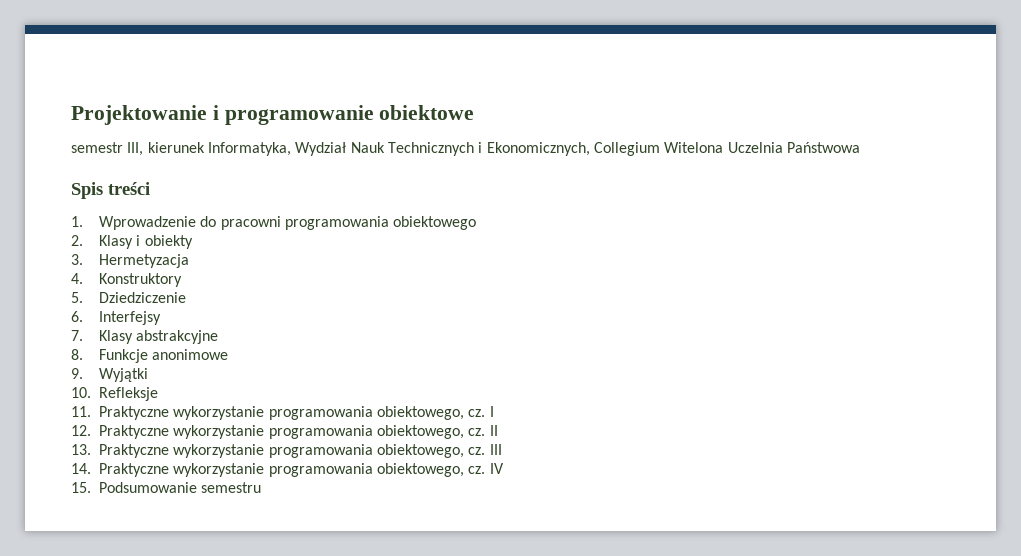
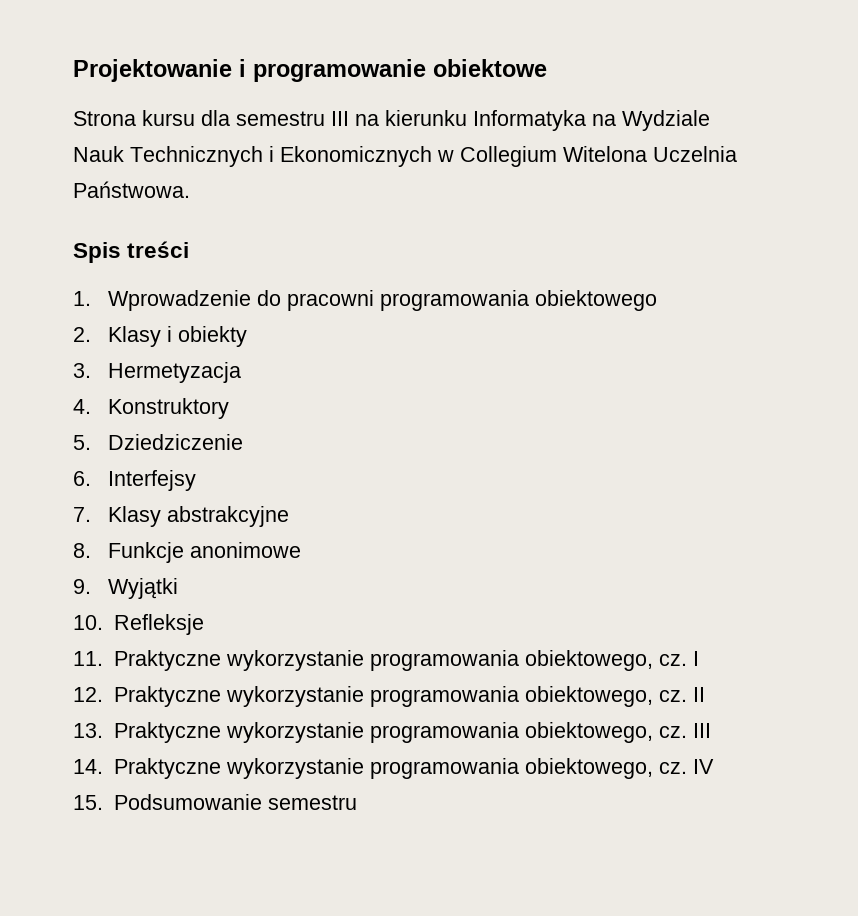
- semestr III, kierunek Informatyka, Wydział Nauk Technicznych i Ekonomicznych, Collegium Witelona Uczelnia Państwowa
+ Strona kursu dla semestru III na kierunku Informatyka na Wydziale Nauk Technicznych i Ekonomicznych w Collegium Witelona Uczelnia Państwowa.

